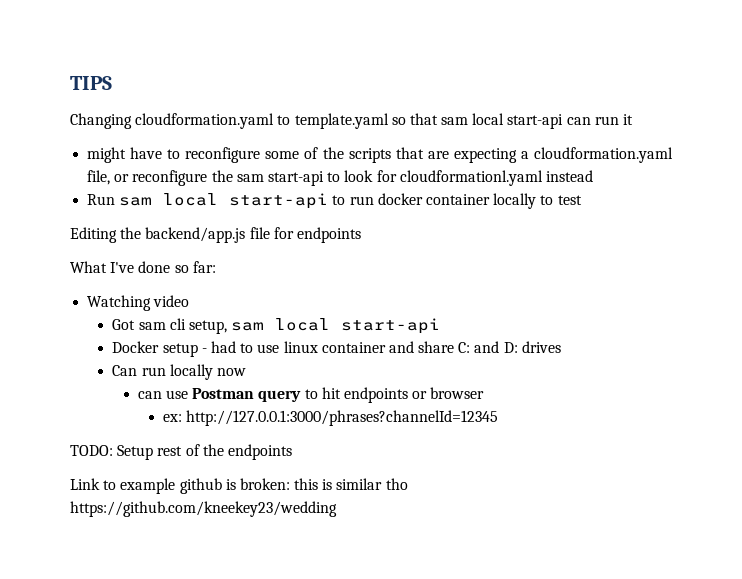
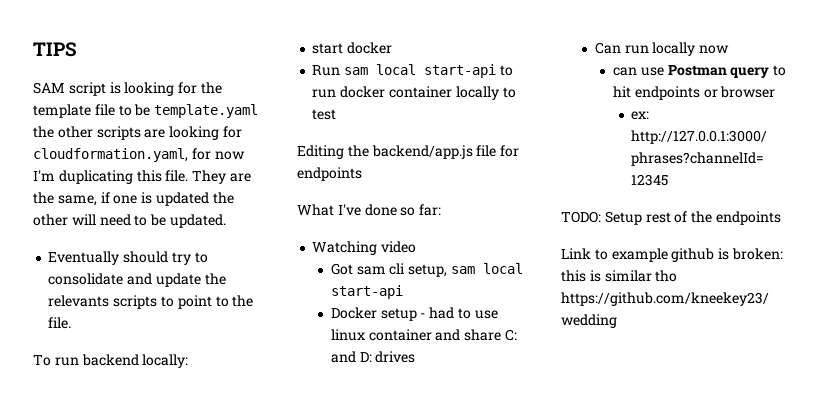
- Changing cloudformation.yaml to template.yaml so that sam local start-api can run it
- might have to reconfigure some of the scripts that are expecting a cloudformation.yaml file, or reconfigure the sam start-api to look for cloudformationl.yaml instead
+ SAM script is looking for the template file to be template.yaml the other scripts are looking for cloudformation.yaml, for now I'm duplicating this file. They are the same, if one is updated the other will need to be updated.
+ Eventually should try to consolidate and update the relevants scripts to point to the file.
+ To run backend locally:
+ start docker

